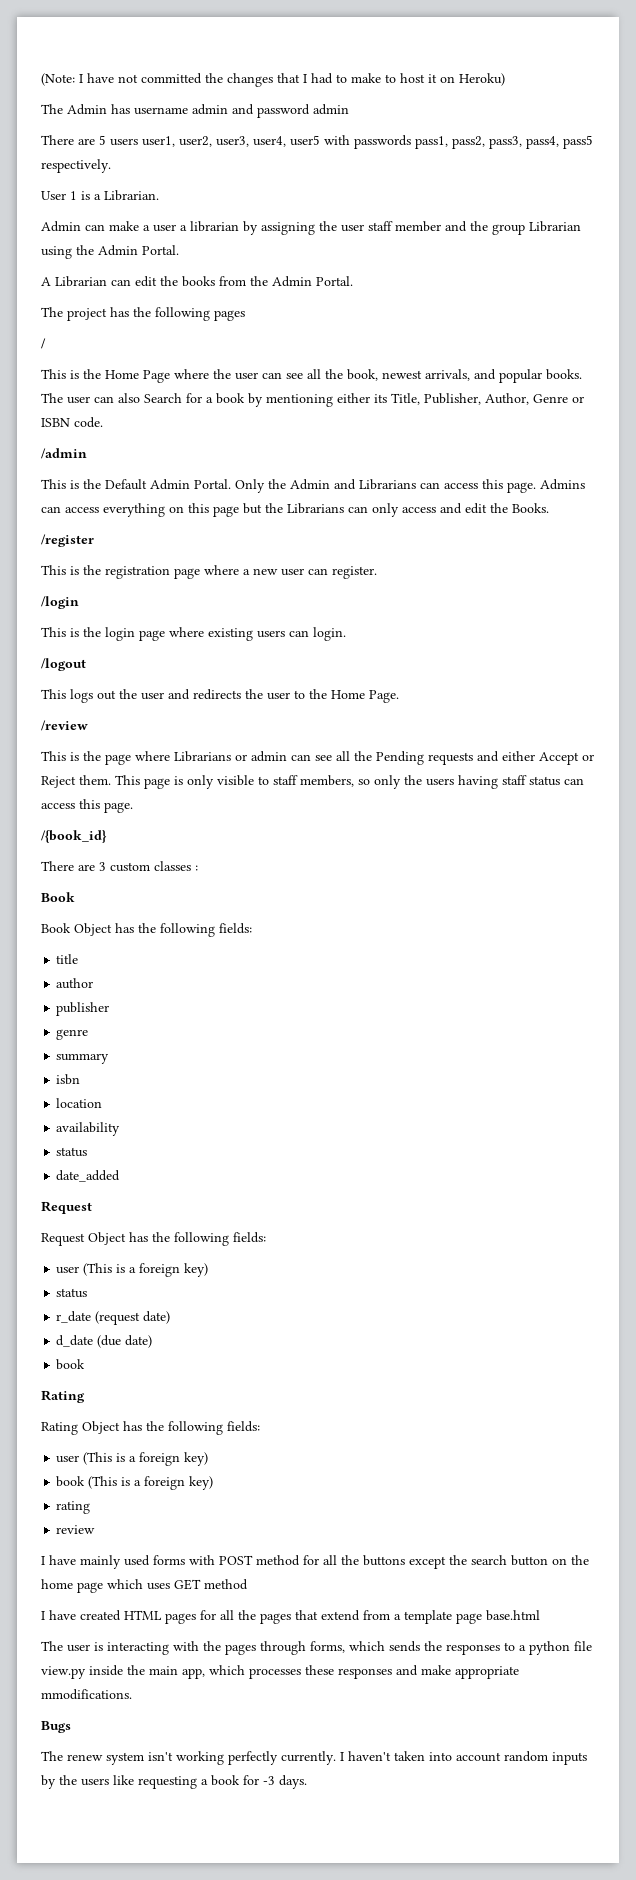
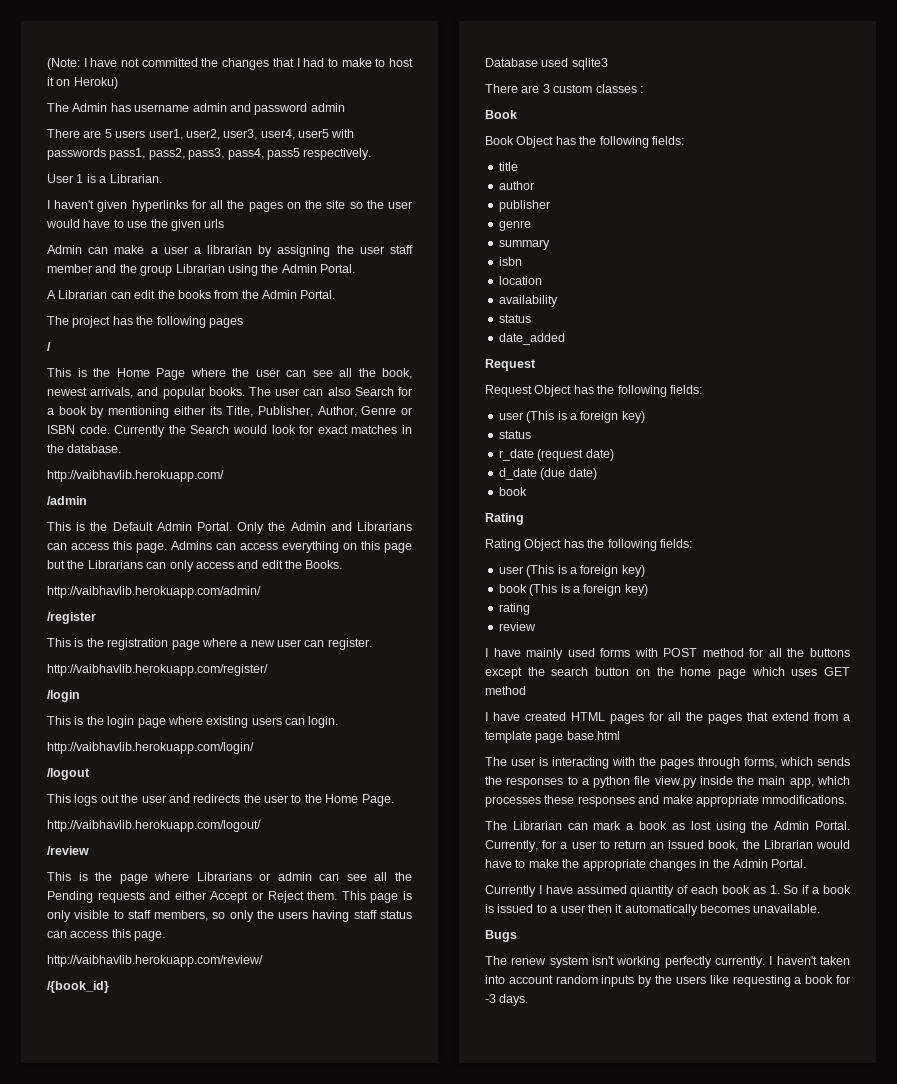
+ I haven't given hyperlinks for all the pages on the site so the user would have to use the given urls
+ Currently the Search would look for exact matches in the database.
+ http://vaibhavlib.herokuapp.com/
+ http://vaibhavlib.herokuapp.com/admin/
+ http://vaibhavlib.herokuapp.com/register/
+ http://vaibhavlib.herokuapp.com/login/
+ http://vaibhavlib.herokuapp.com/logout/
+ http://vaibhavlib.herokuapp.com/review/
+ Database used sqlite3
+ The Librarian can mark a book as lost using the Admin Portal. Currently, for a user to return an issued book, the Librarian would have to make the appropriate changes in the Admin Portal.
+ Currently I have assumed quantity of each book as 1. So if a book is issued to a user then it automatically becomes unavailable.

